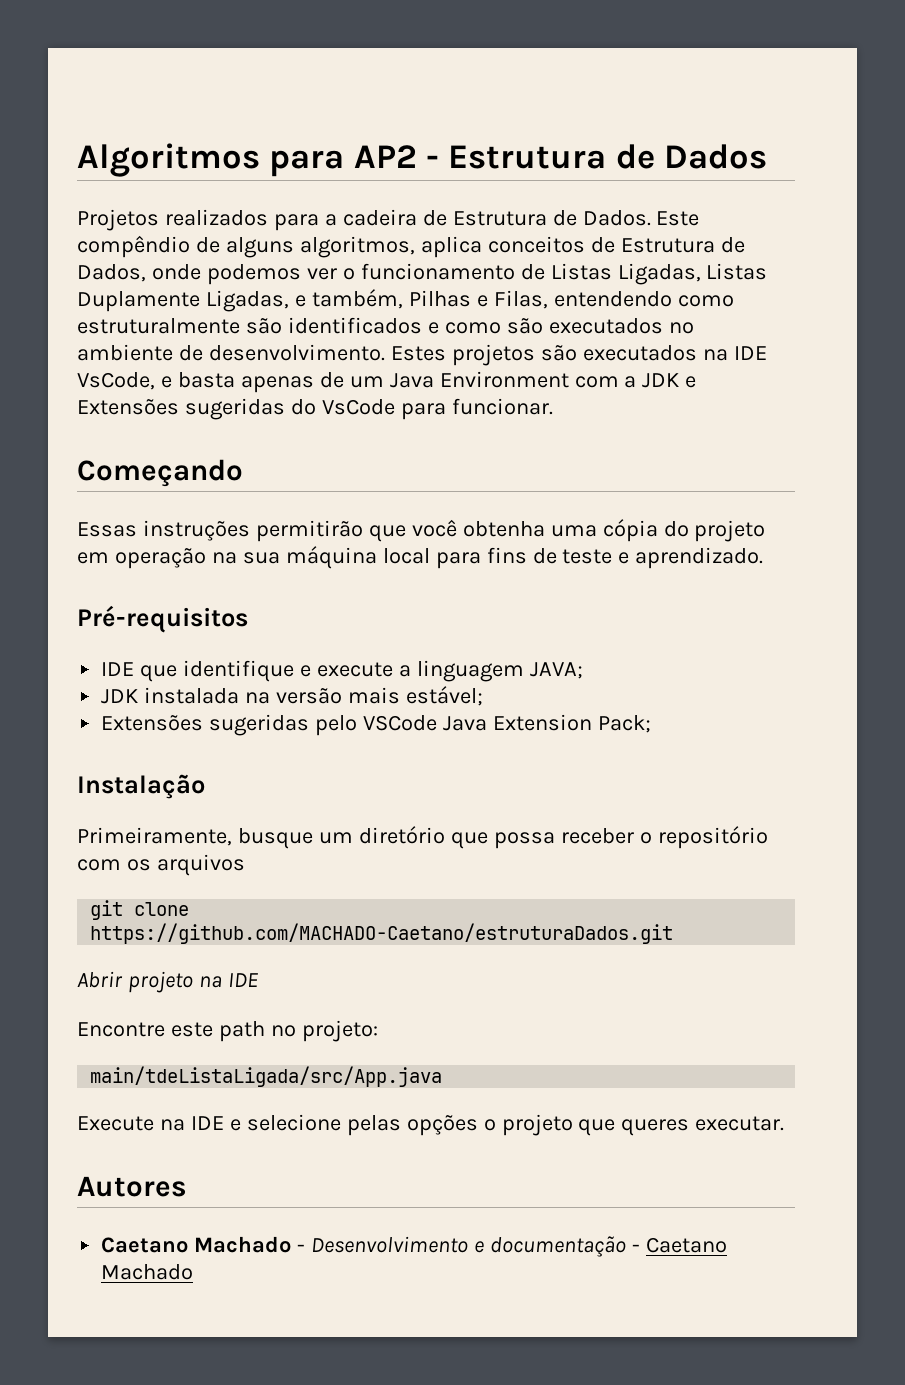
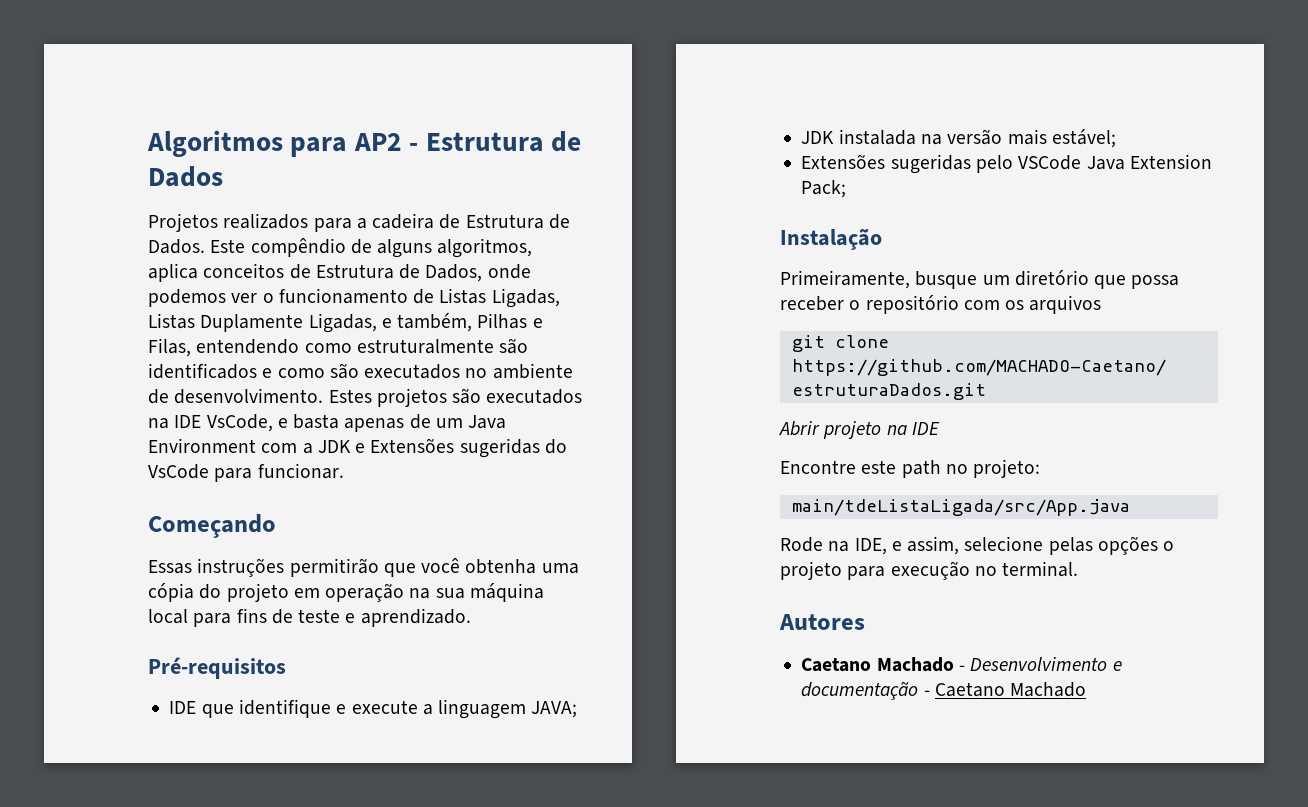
- Execute na IDE e selecione pelas opções o projeto que queres executar.
+ Rode na IDE, e assim, selecione pelas opções o projeto para execução no terminal.

